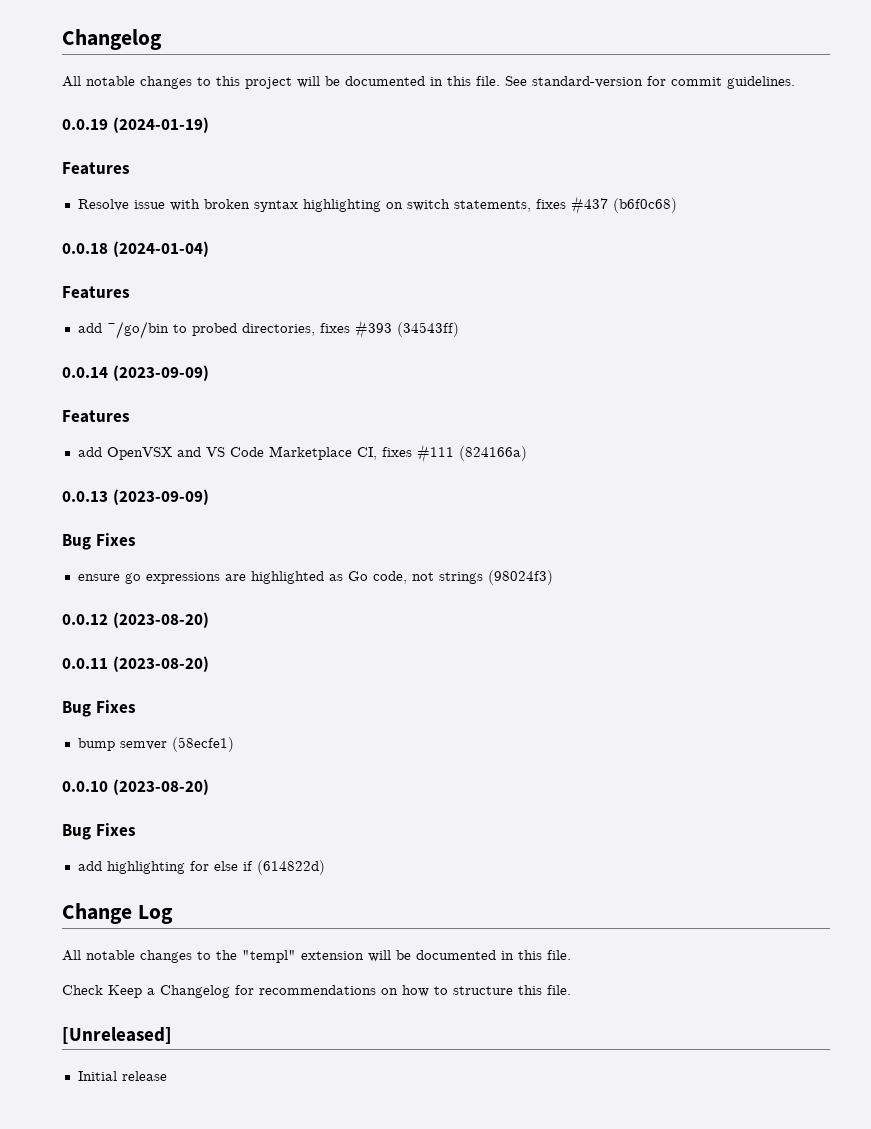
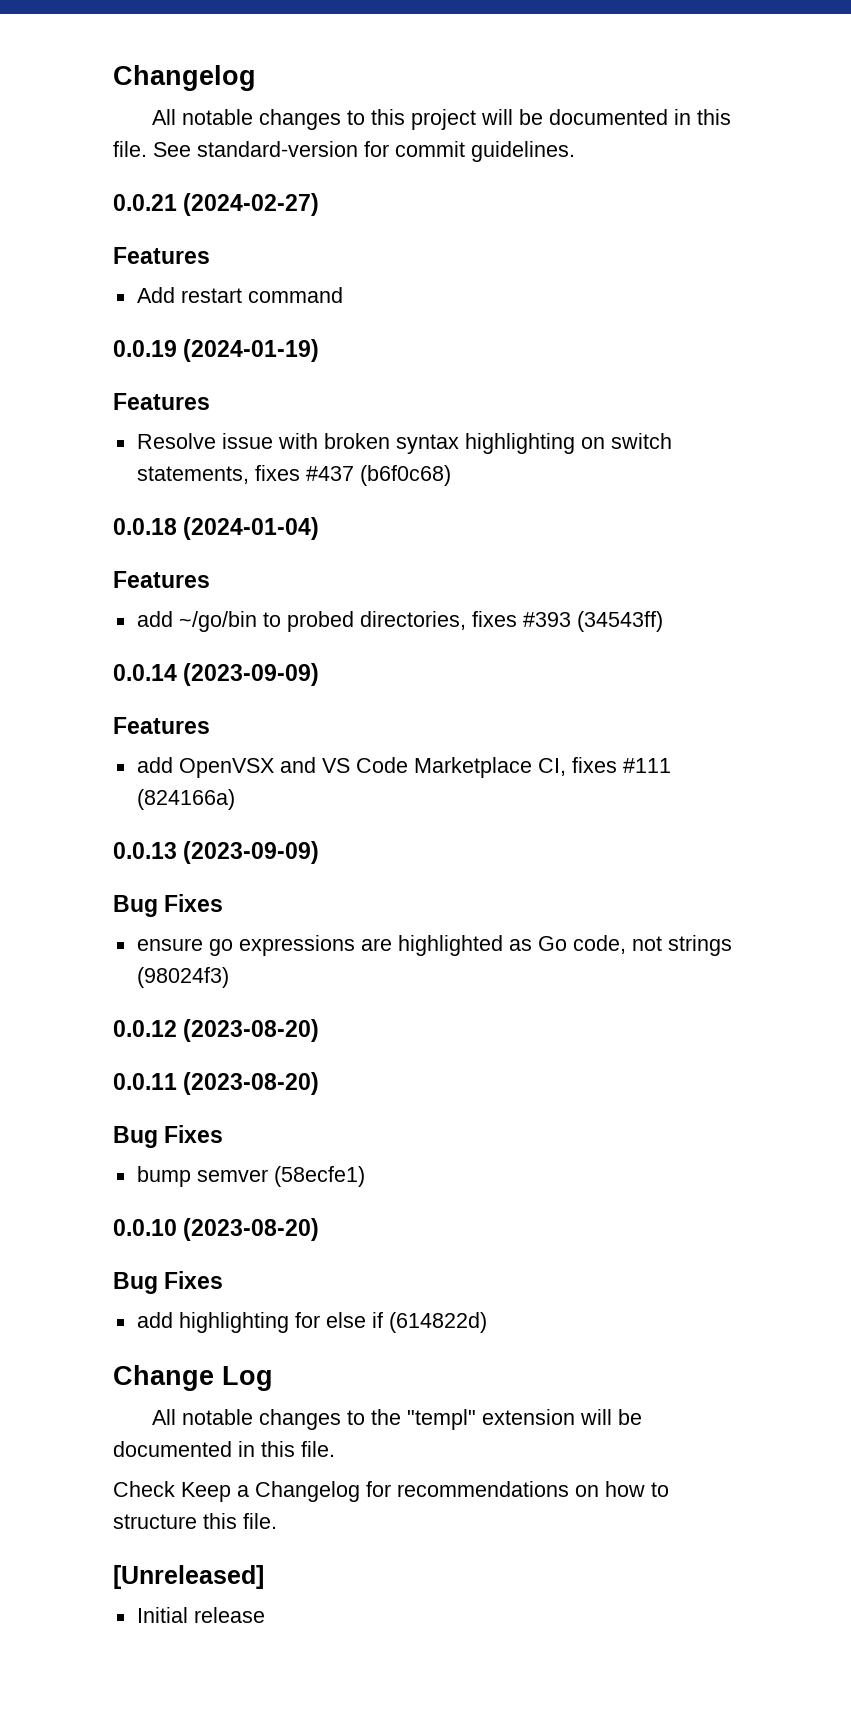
+ 0.0.21 (2024-02-27)
+ Features
+ Add restart command

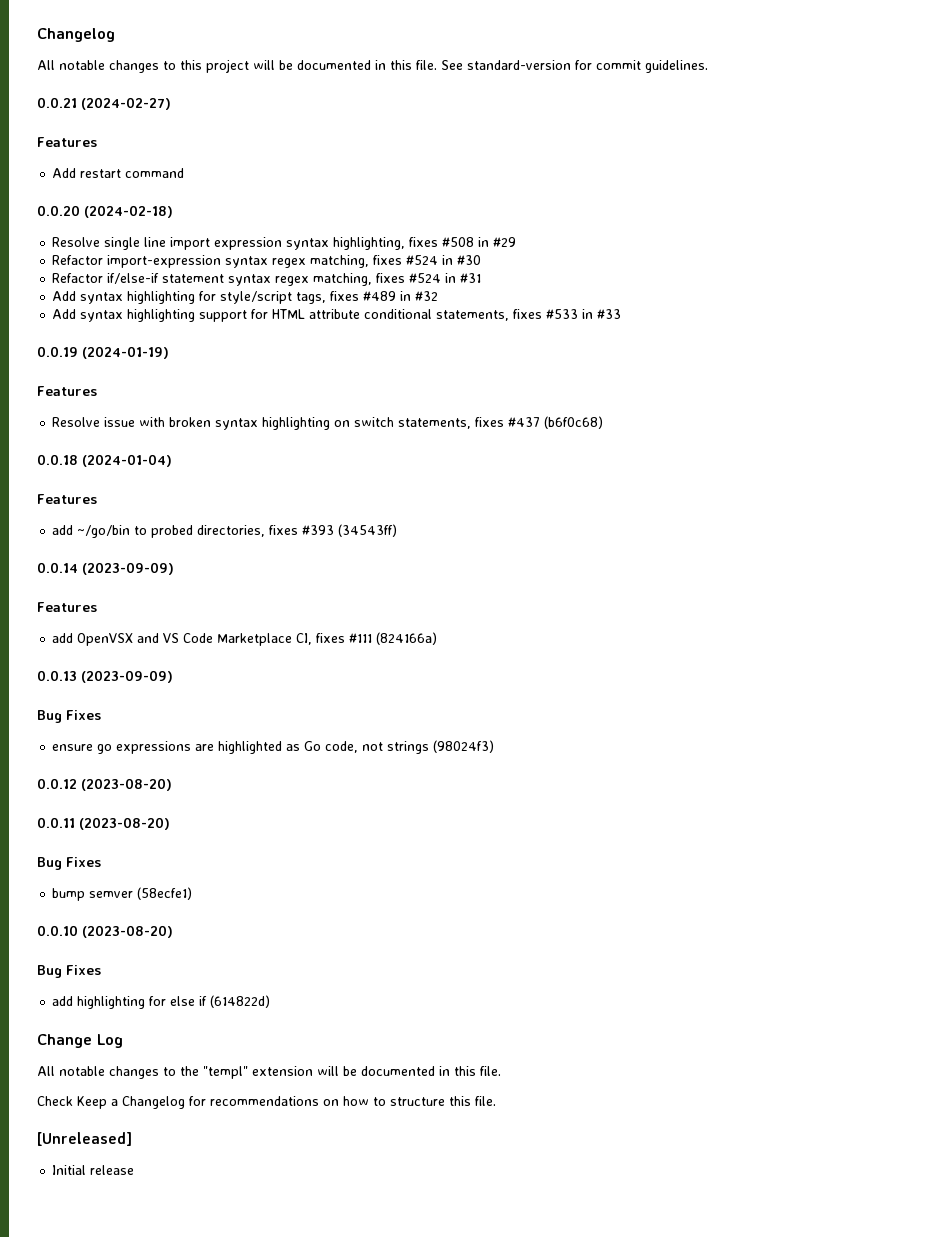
+ 0.0.20 (2024-02-18)
+ Resolve single line import expression syntax highlighting, fixes #508 in #29
+ Refactor import-expression syntax regex matching, fixes #524 in #30
+ Refactor if/else-if statement syntax regex matching, fixes #524 in #31
+ Add syntax highlighting for style/script tags, fixes #489 in #32
+ Add syntax highlighting support for HTML attribute conditional statements, fixes #533 in #33

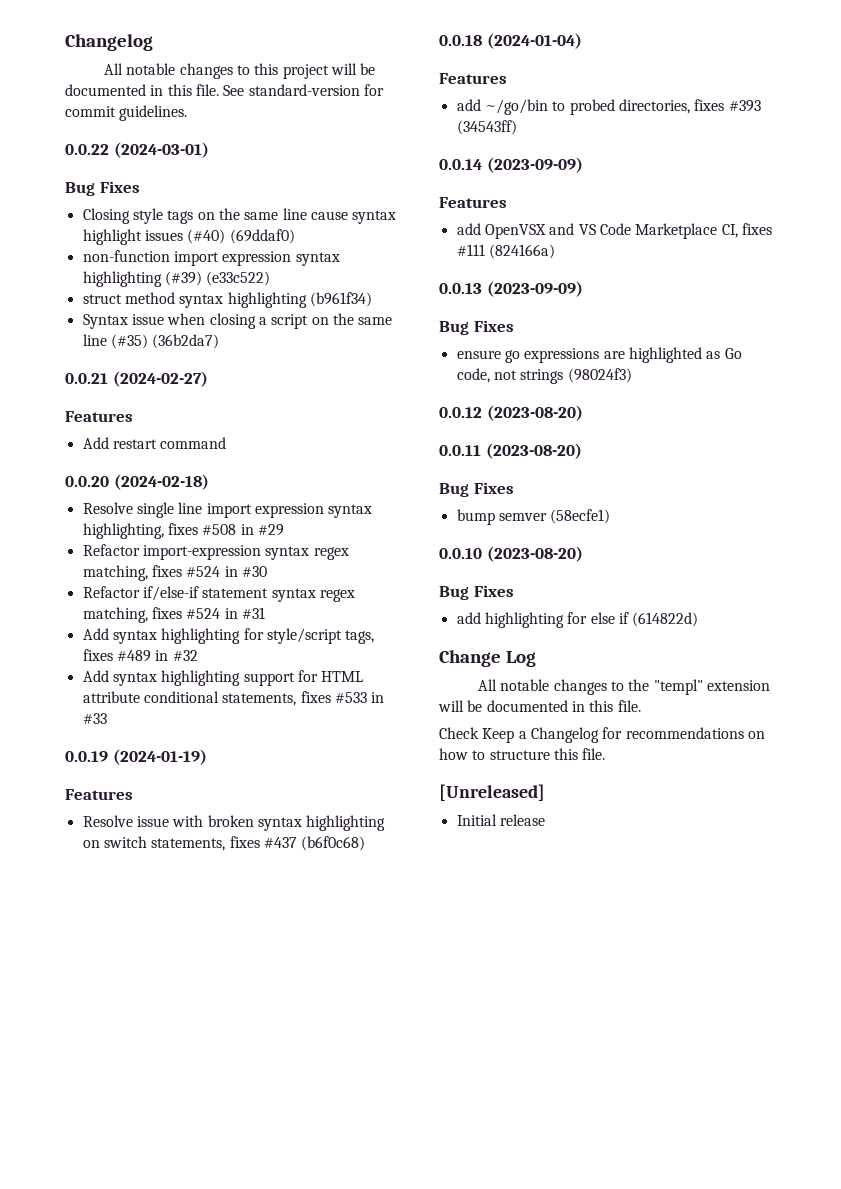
+ 0.0.22 (2024-03-01)
+ Bug Fixes
+ Closing style tags on the same line cause syntax highlight issues (#40) (69ddaf0)
+ non-function import expression syntax highlighting (#39) (e33c522)
+ struct method syntax highlighting (b961f34)
+ Syntax issue when closing a script on the same line (#35) (36b2da7)

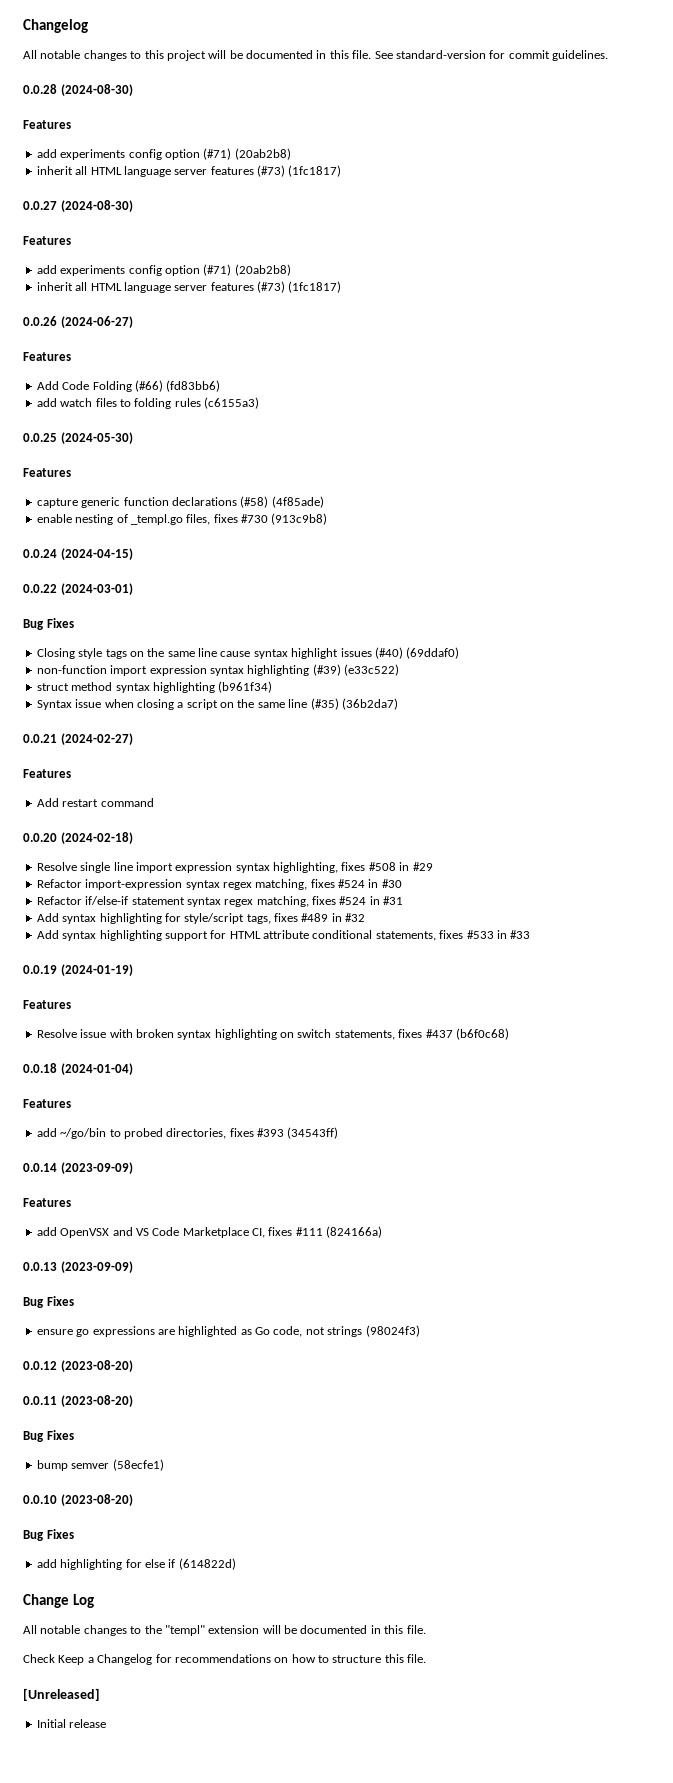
+ 0.0.28 (2024-08-30)
+ Features
+ add experiments config option (#71) (20ab2b8)
+ inherit all HTML language server features (#73) (1fc1817)
+ 0.0.27 (2024-08-30)
+ Features
+ add experiments config option (#71) (20ab2b8)
+ inherit all HTML language server features (#73) (1fc1817)
+ 0.0.26 (2024-06-27)
+ Features
+ Add Code Folding (#66) (fd83bb6)
+ add watch files to folding rules (c6155a3)
+ 0.0.25 (2024-05-30)
+ Features
+ capture generic function declarations (#58) (4f85ade)
+ enable nesting of _templ.go files, fixes #730 (913c9b8)
+ 0.0.24 (2024-04-15)

